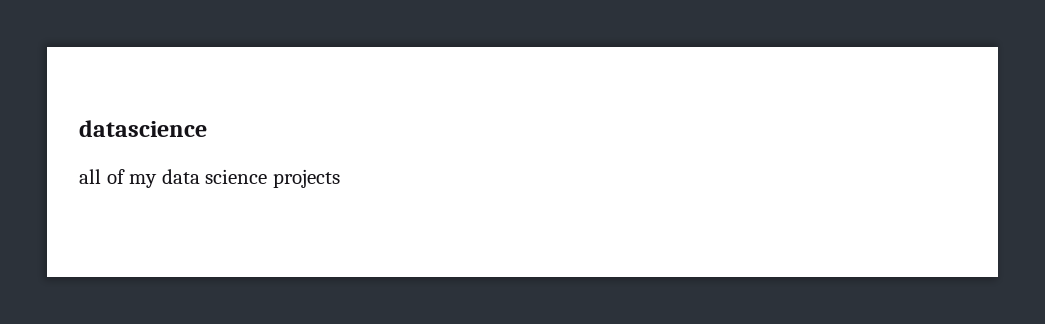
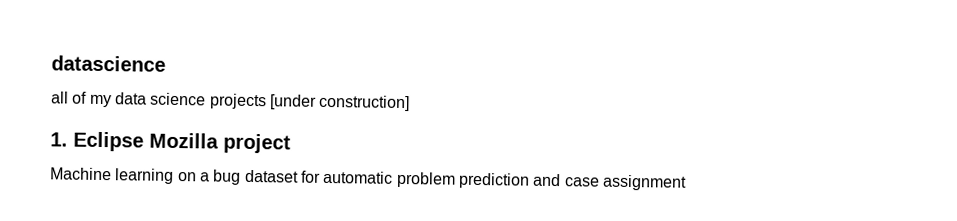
- all of my data science projects
+ all of my data science projects [under construction]
+ 1. Eclipse Mozilla project
+ Machine learning on a bug dataset for automatic problem prediction and case assignment

